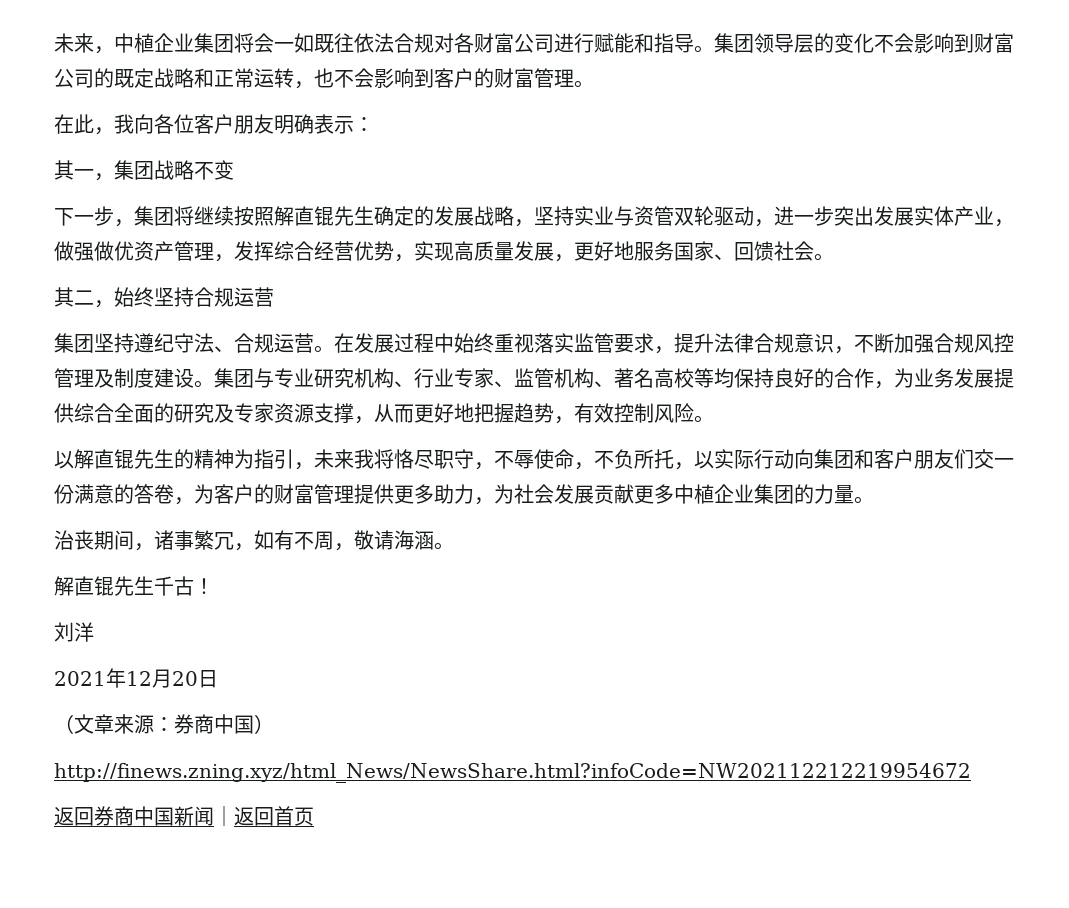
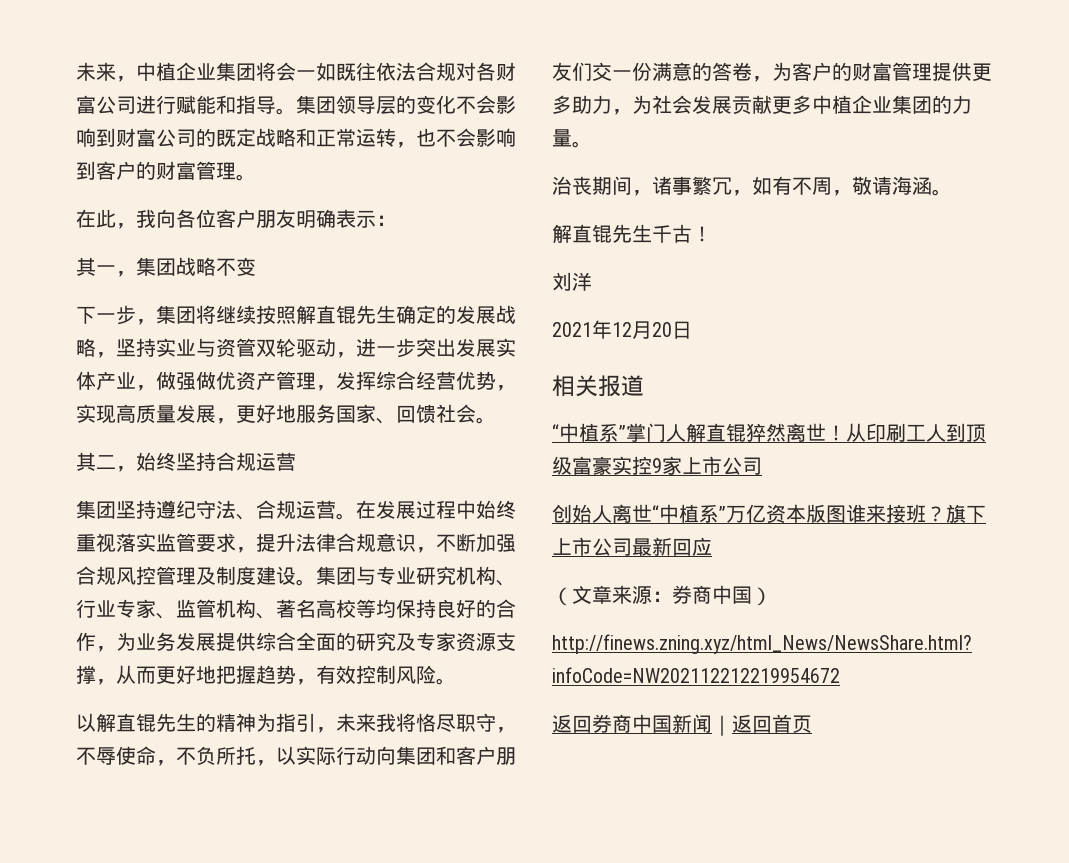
+ 相关报道
+ “中植系”掌门人解直锟猝然离世！从印刷工人到顶级富豪实控9家上市公司
+ 创始人离世“中植系”万亿资本版图谁来接班？旗下上市公司最新回应

